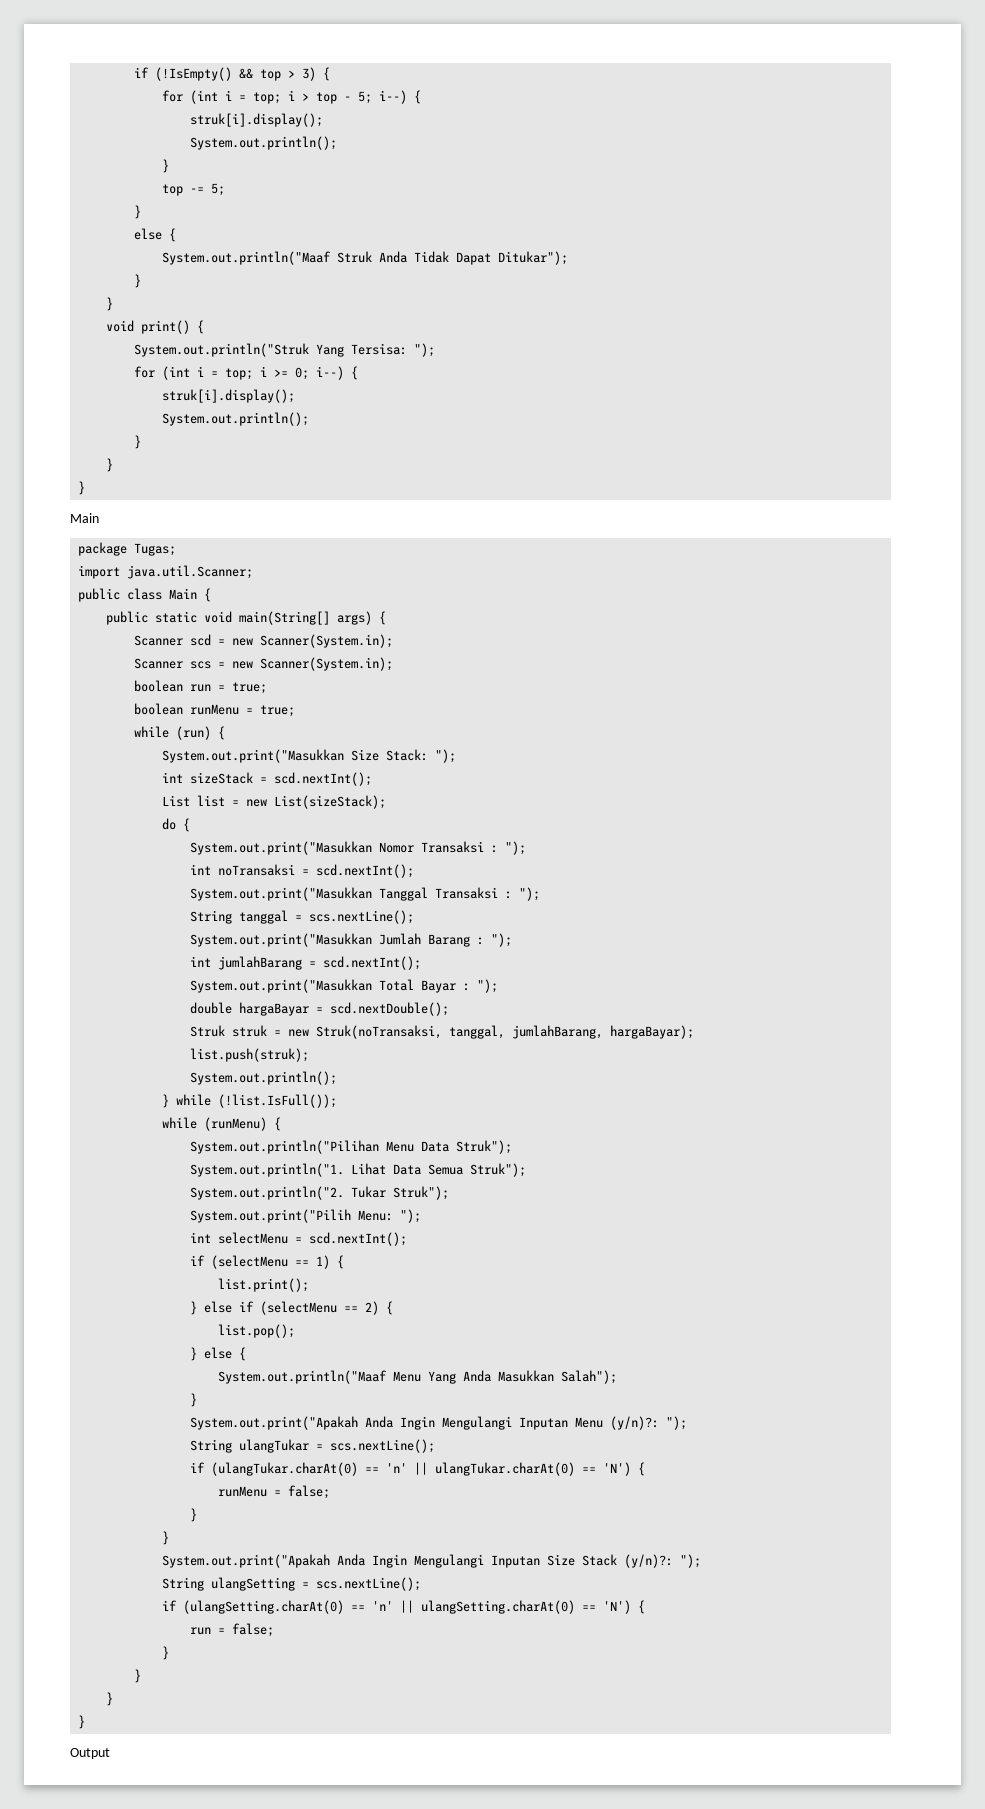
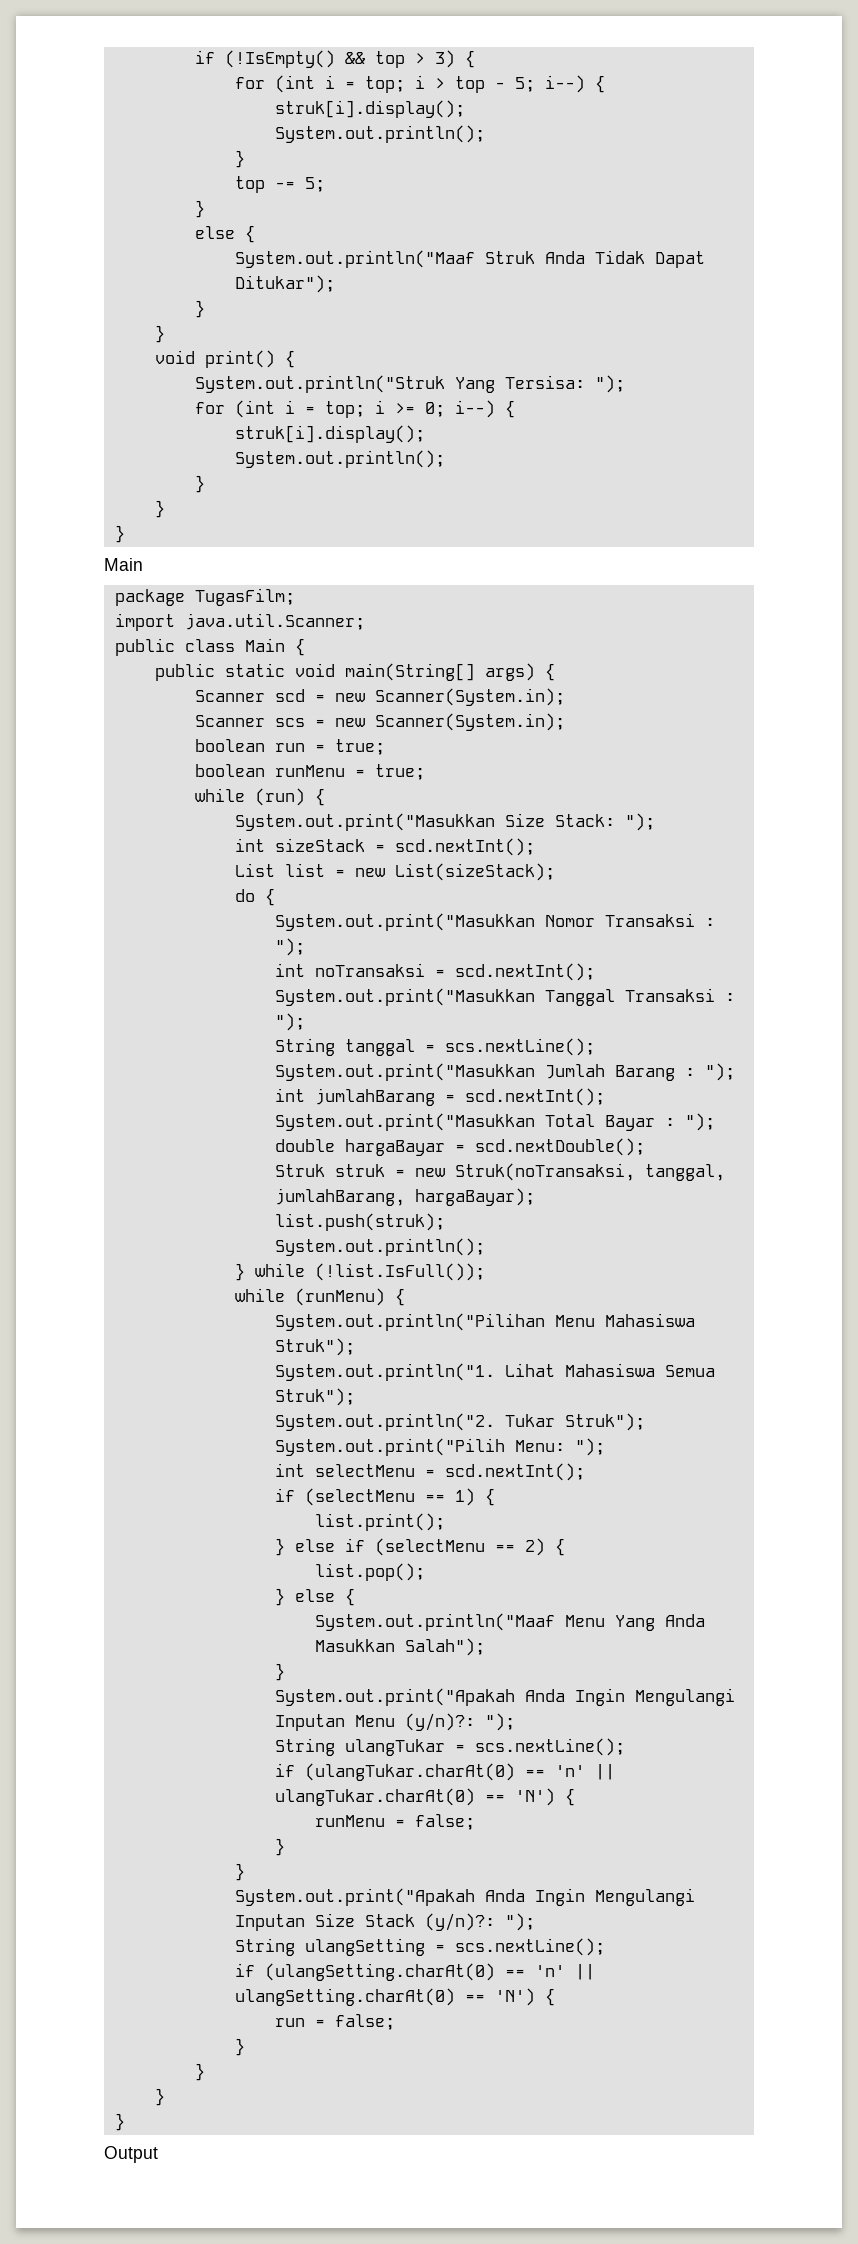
- package Tugas;
+ package TugasFilm;
- System.out.println("Pilihan Menu Data Struk");
+ System.out.println("Pilihan Menu Mahasiswa Struk");
- System.out.println("1. Lihat Data Semua Struk");
+ System.out.println("1. Lihat Mahasiswa Semua Struk");

